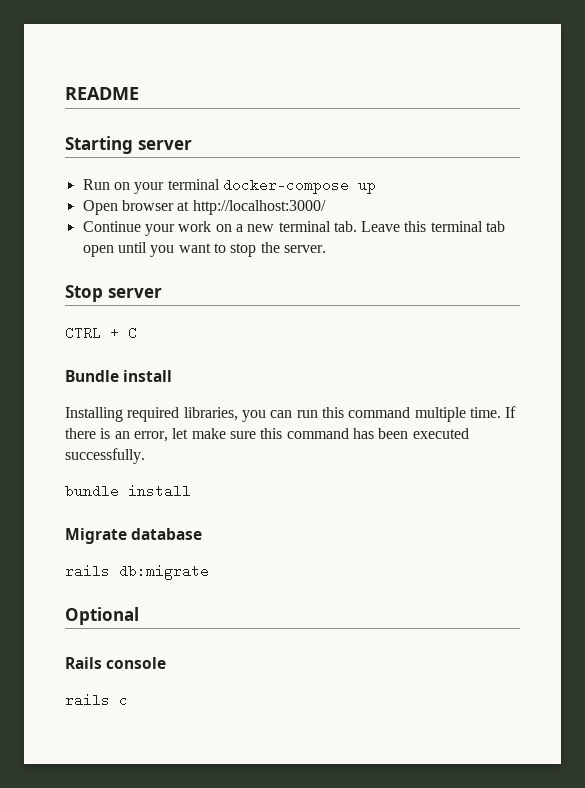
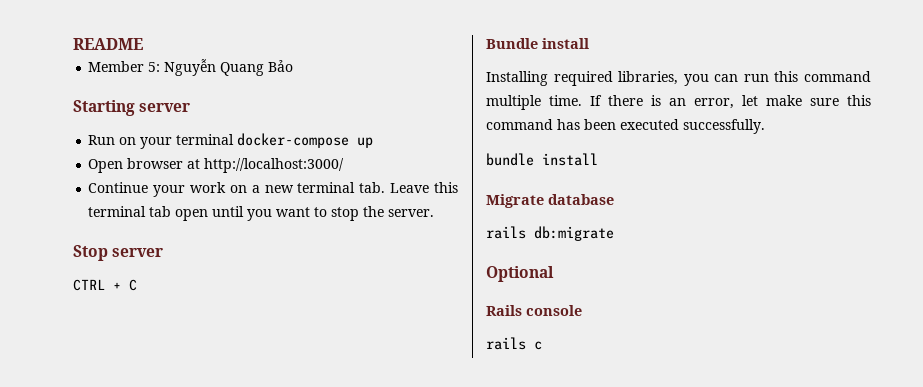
+ Member 5: Nguyễn Quang Bảo

